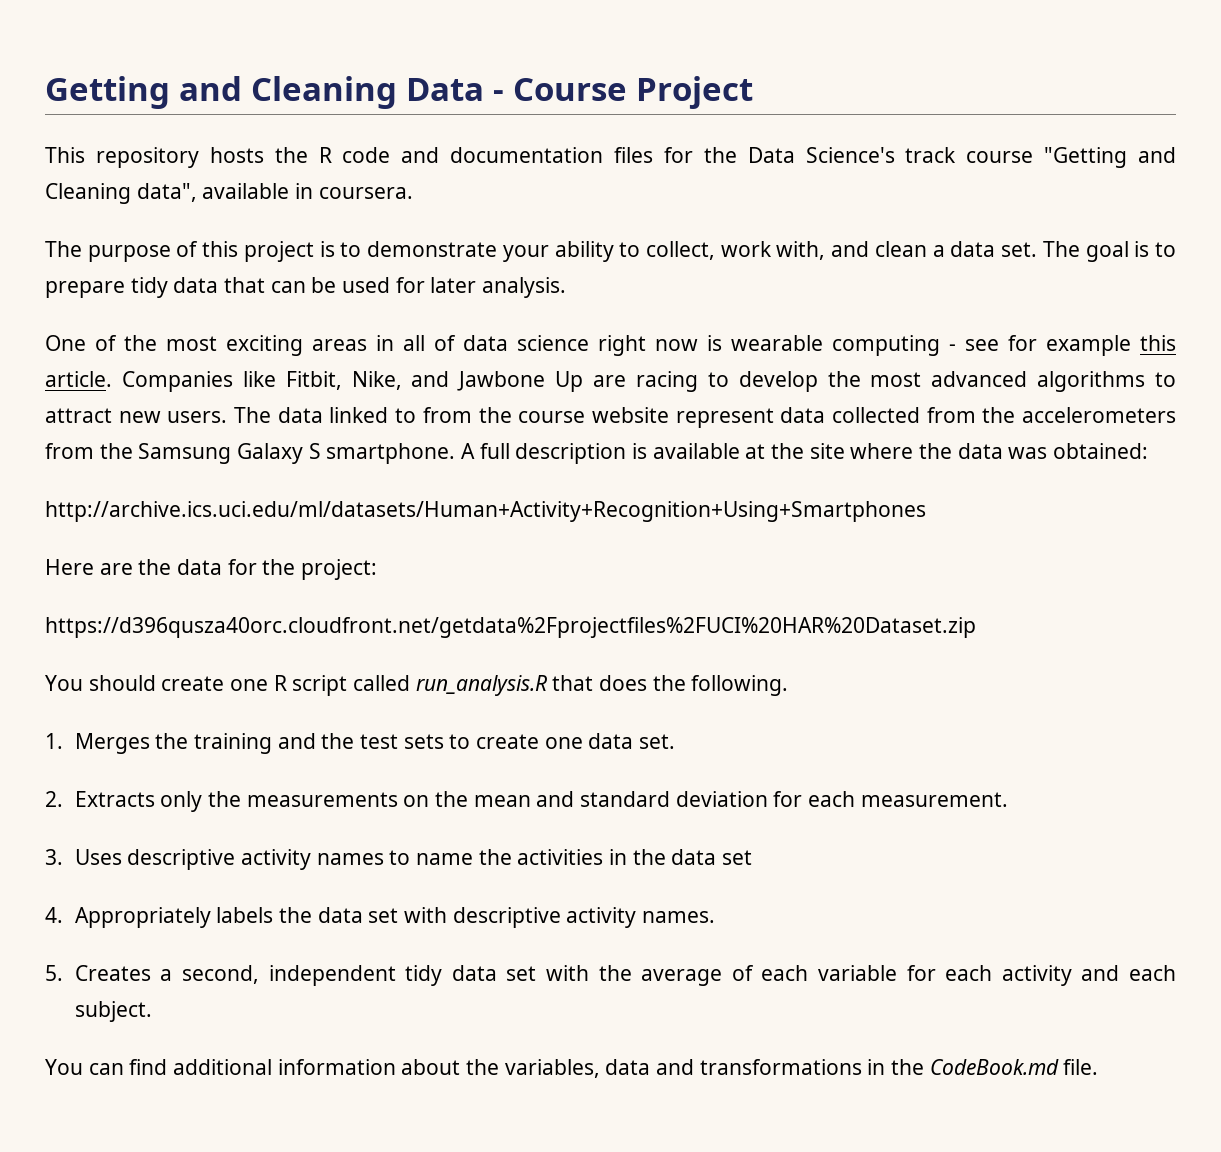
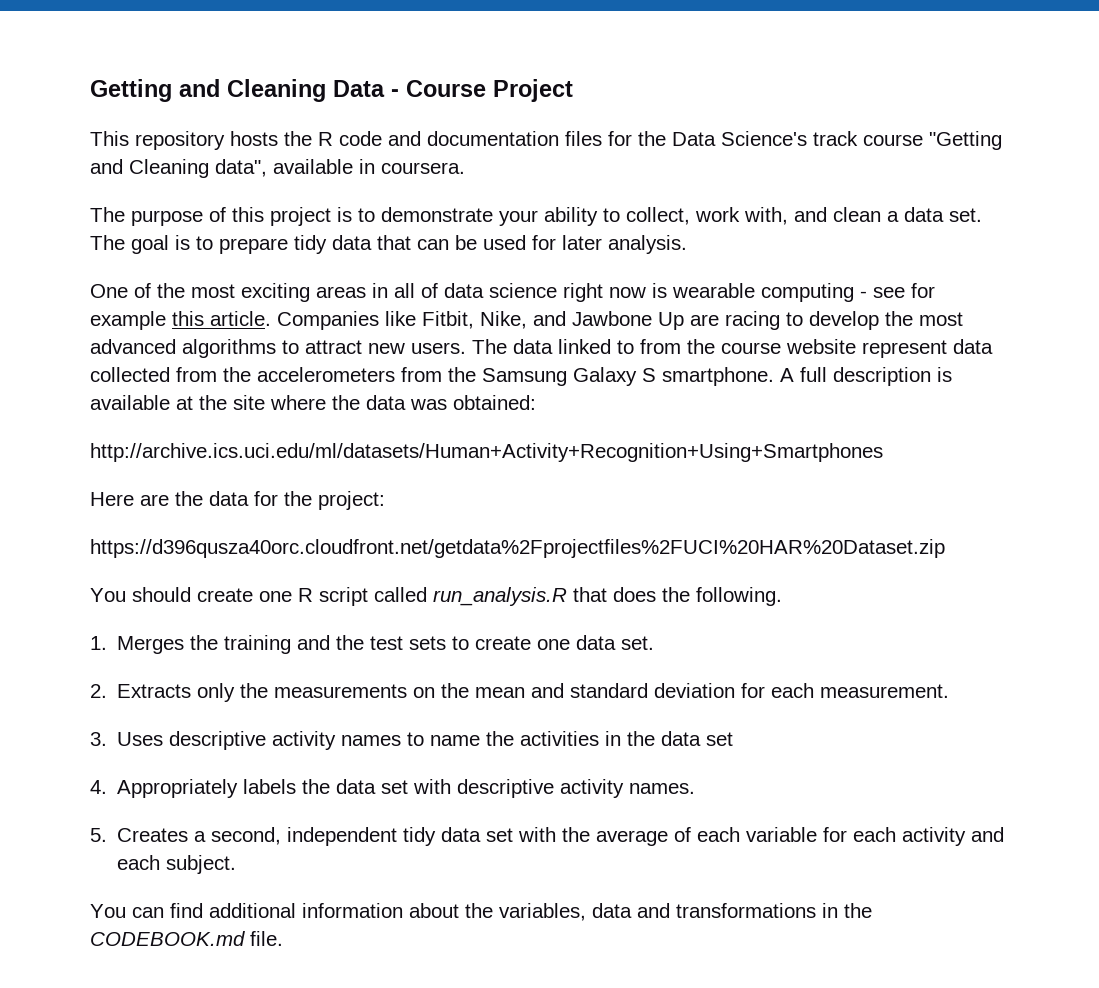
- You can find additional information about the variables, data and transformations in the CodeBook.md file.
+ You can find additional information about the variables, data and transformations in the CODEBOOK.md file.

